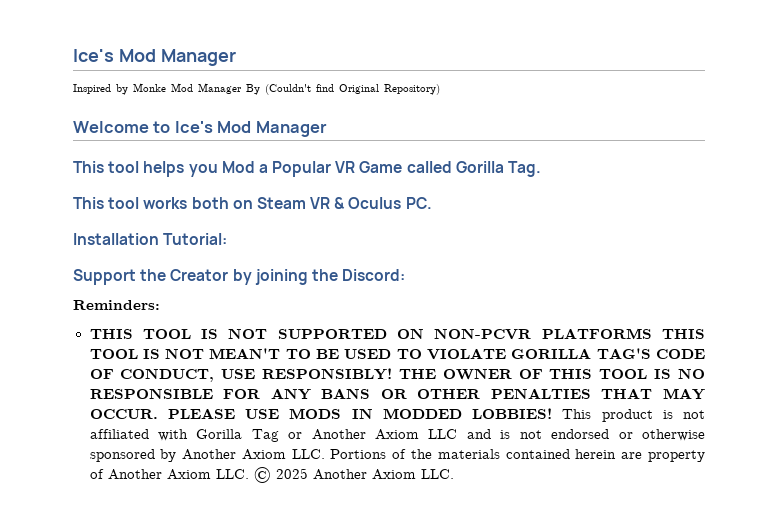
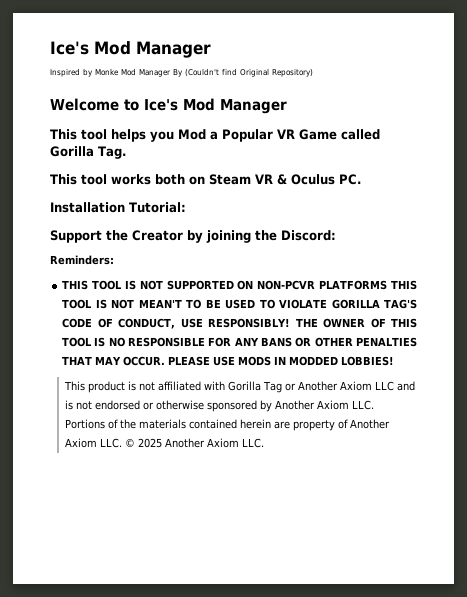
- PLEASE USE MODS IN MODDED LOBBIES! This product is not affiliated with Gorilla Tag or Another Axiom LLC and is not endorsed or otherwise sponsored by Another Axiom LLC. Portions of the materials contained herein are property of Another Axiom LLC. © 2025 Another Axiom LLC.
+ PLEASE USE MODS IN MODDED LOBBIES!
+ This product is not affiliated with Gorilla Tag or Another Axiom LLC and is not endorsed or otherwise sponsored by Another Axiom LLC. Portions of the materials contained herein are property of Another Axiom LLC. © 2025 Another Axiom LLC.

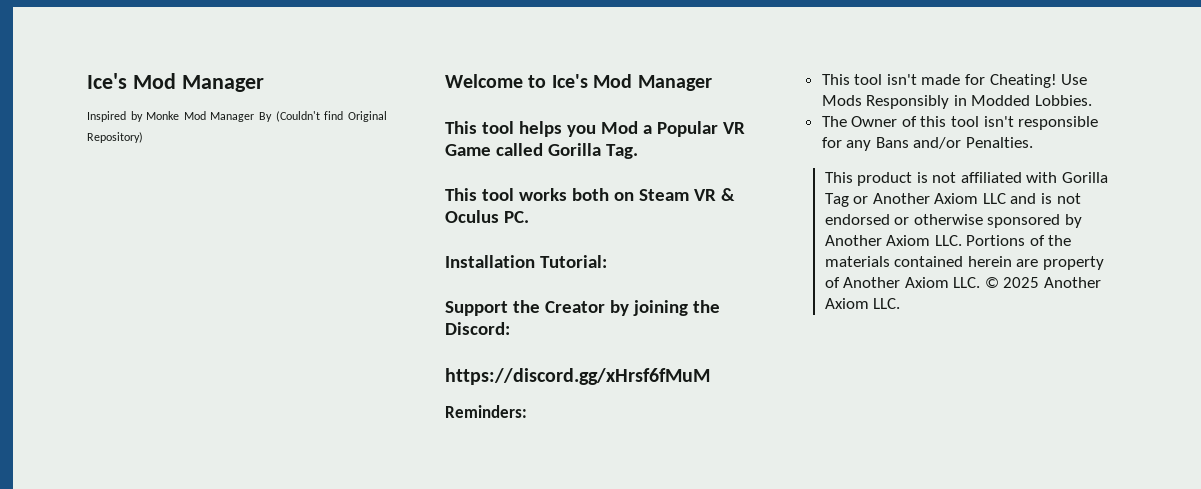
+ https://discord.gg/xHrsf6fMuM
- THIS TOOL IS NOT SUPPORTED ON NON-PCVR PLATFORMS THIS TOOL IS NOT MEAN'T TO BE USED TO VIOLATE GORILLA TAG'S CODE OF CONDUCT, USE RESPONSIBLY! THE OWNER OF THIS TOOL IS NO RESPONSIBLE FOR ANY BANS OR OTHER PENALTIES THAT MAY OCCUR. PLEASE USE MODS IN MODDED LOBBIES!
+ This tool isn't made for Cheating! Use Mods Responsibly in Modded Lobbies.
+ The Owner of this tool isn't responsible for any Bans and/or Penalties.

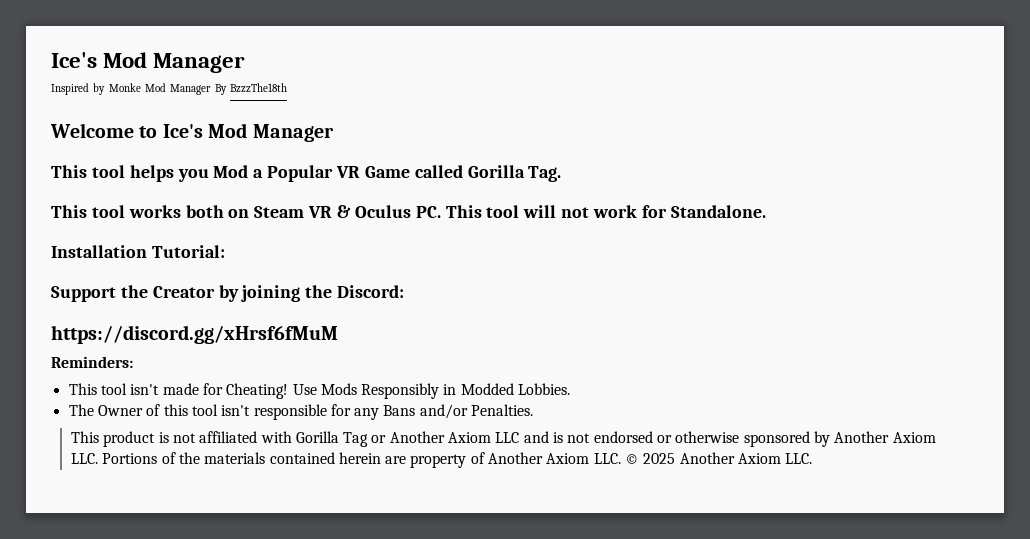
- Inspired by Monke Mod Manager By (Couldn't find Original Repository)
+ Inspired by Monke Mod Manager By BzzzThe18th
- This tool works both on Steam VR & Oculus PC.
+ This tool works both on Steam VR & Oculus PC. This tool will not work for Standalone.

